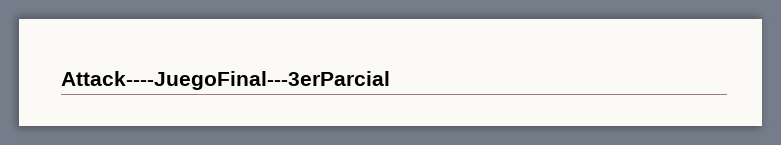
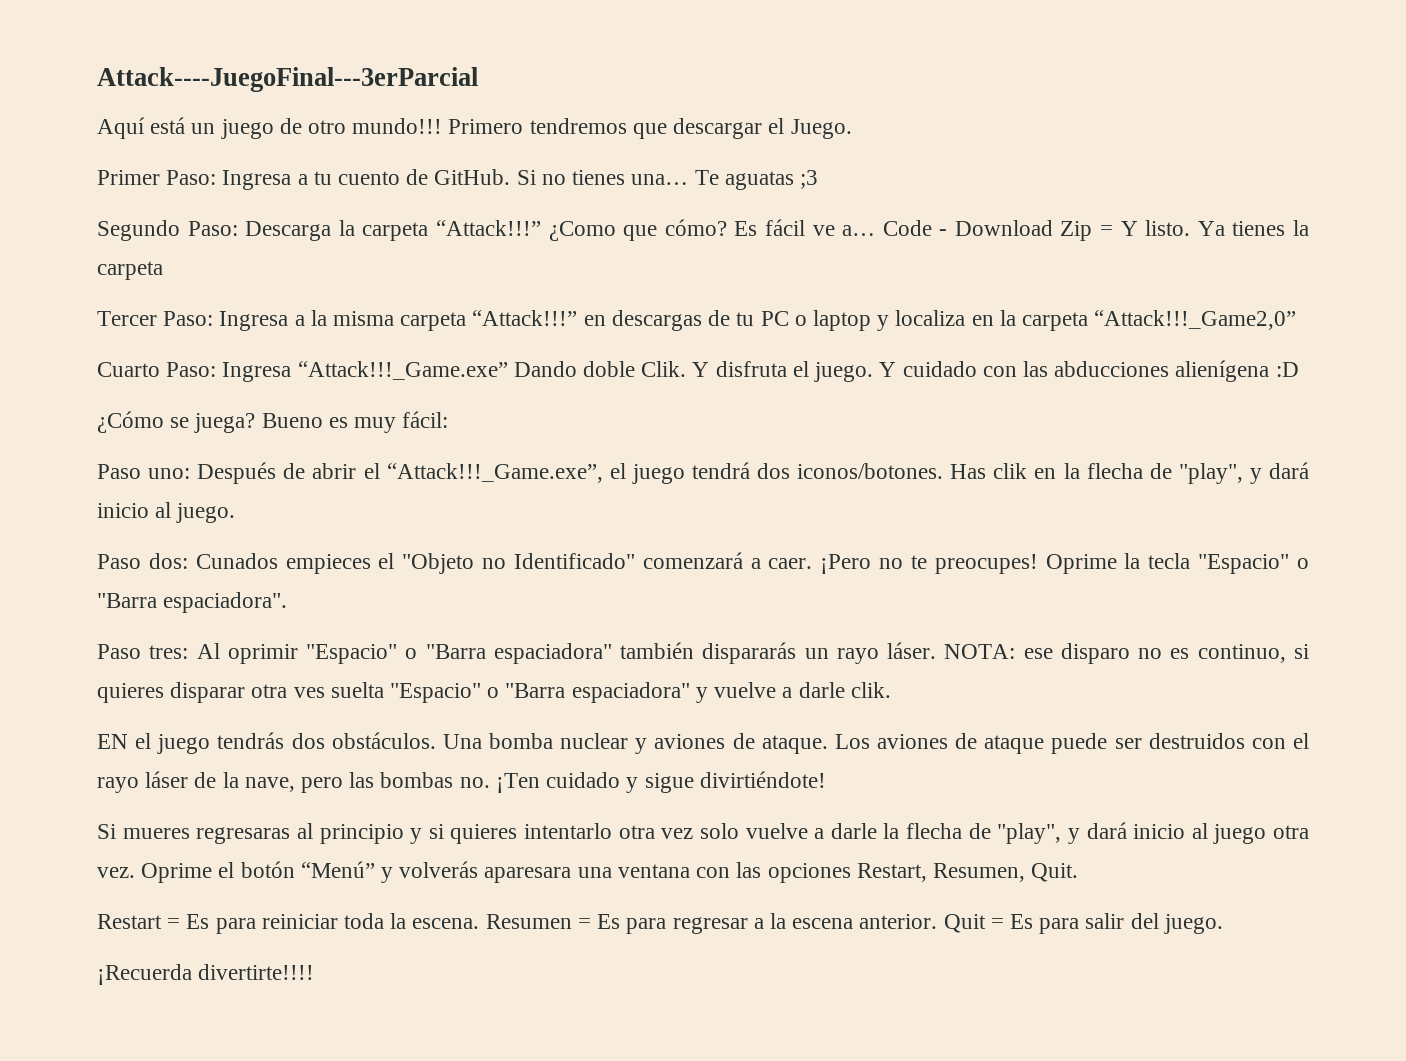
+ Aquí está un juego de otro mundo!!! Primero tendremos que descargar el Juego.
+ Primer Paso: Ingresa a tu cuento de GitHub. Si no tienes una… Te aguatas ;3
+ Segundo Paso: Descarga la carpeta “Attack!!!” ¿Como que cómo? Es fácil ve a… Code - Download Zip = Y listo. Ya tienes la carpeta
+ Tercer Paso: Ingresa a la misma carpeta “Attack!!!” en descargas de tu PC o laptop y localiza en la carpeta “Attack!!!_Game2,0”
+ Cuarto Paso: Ingresa “Attack!!!_Game.exe” Dando doble Clik. Y disfruta el juego. Y cuidado con las abducciones alienígena :D
+ ¿Cómo se juega? Bueno es muy fácil:
+ Paso uno: Después de abrir el “Attack!!!_Game.exe”, el juego tendrá dos iconos/botones. Has clik en la flecha de "play", y dará inicio al juego.
+ Paso dos: Cunados empieces el "Objeto no Identificado" comenzará a caer. ¡Pero no te preocupes! Oprime la tecla "Espacio" o "Barra espaciadora".
+ Paso tres: Al oprimir "Espacio" o "Barra espaciadora" también dispararás un rayo láser. NOTA: ese disparo no es continuo, si quieres disparar otra ves suelta "Espacio" o "Barra espaciadora" y vuelve a darle clik.
+ EN el juego tendrás dos obstáculos. Una bomba nuclear y aviones de ataque. Los aviones de ataque puede ser destruidos con el rayo láser de la nave, pero las bombas no. ¡Ten cuidado y sigue divirtiéndote!
+ Si mueres regresaras al principio y si quieres intentarlo otra vez solo vuelve a darle la flecha de "play", y dará inicio al juego otra vez. Oprime el botón “Menú” y volverás aparesara una ventana con las opciones Restart, Resumen, Quit.
+ Restart = Es para reiniciar toda la escena. Resumen = Es para regresar a la escena anterior. Quit = Es para salir del juego.
+ ¡Recuerda divertirte!!!!

